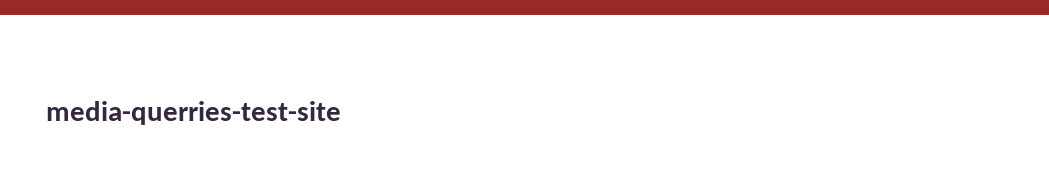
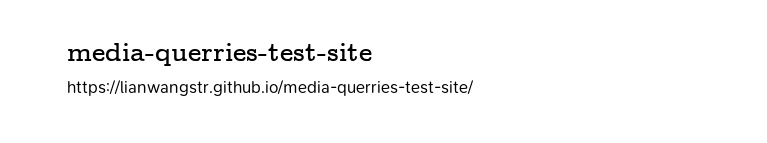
+ https://lianwangstr.github.io/media-querries-test-site/

